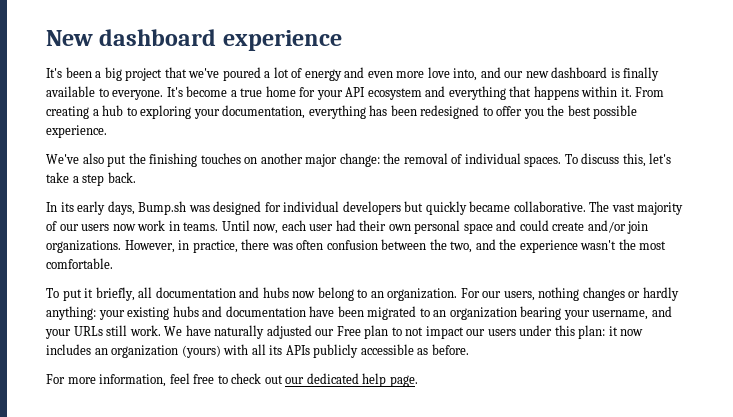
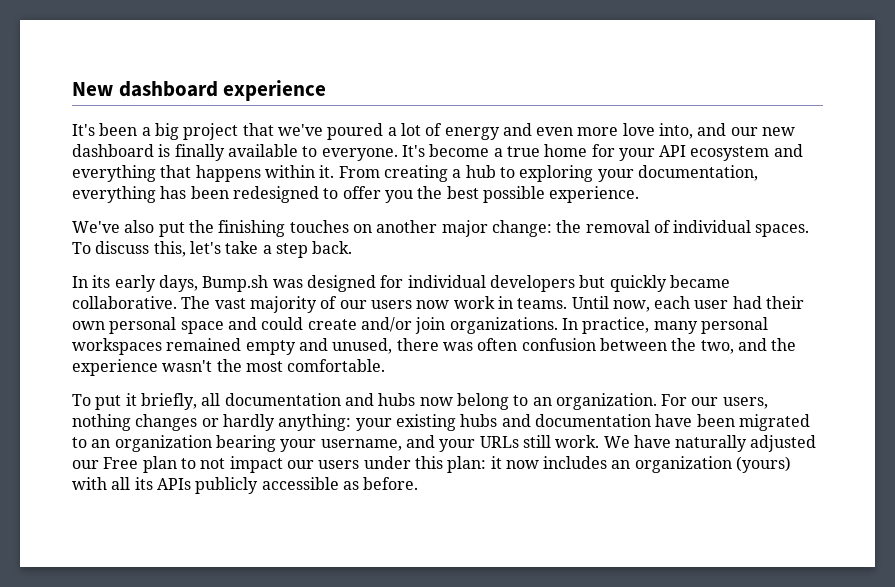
- However, in practice, there was often confusion between the two, and the experience wasn't the most comfortable.
+ In practice, many personal workspaces remained empty and unused, there was often confusion between the two, and the experience wasn't the most comfortable.
- For more information, feel free to check out our dedicated help page.

